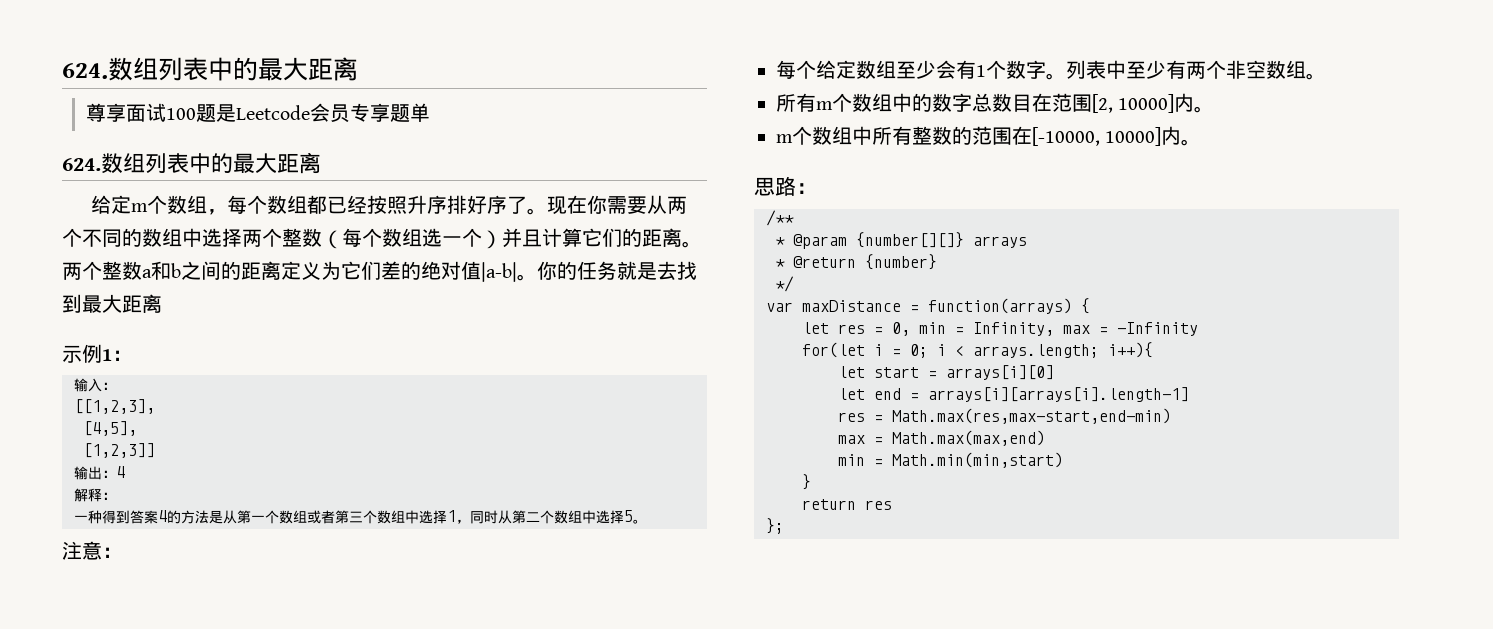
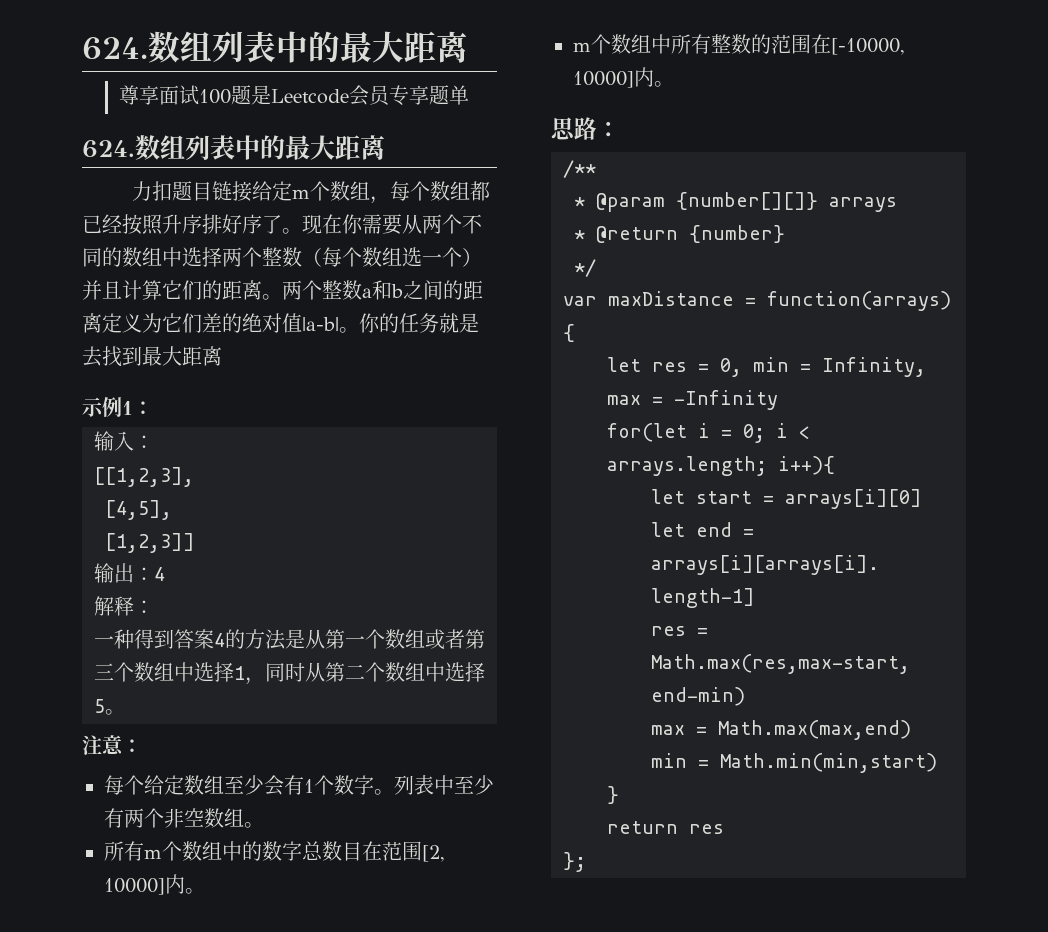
- 给定m个数组，每个数组都已经按照升序排好序了。
+ 力扣题目链接给定m个数组，每个数组都已经按照升序排好序了。

